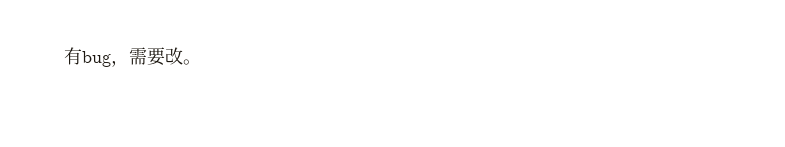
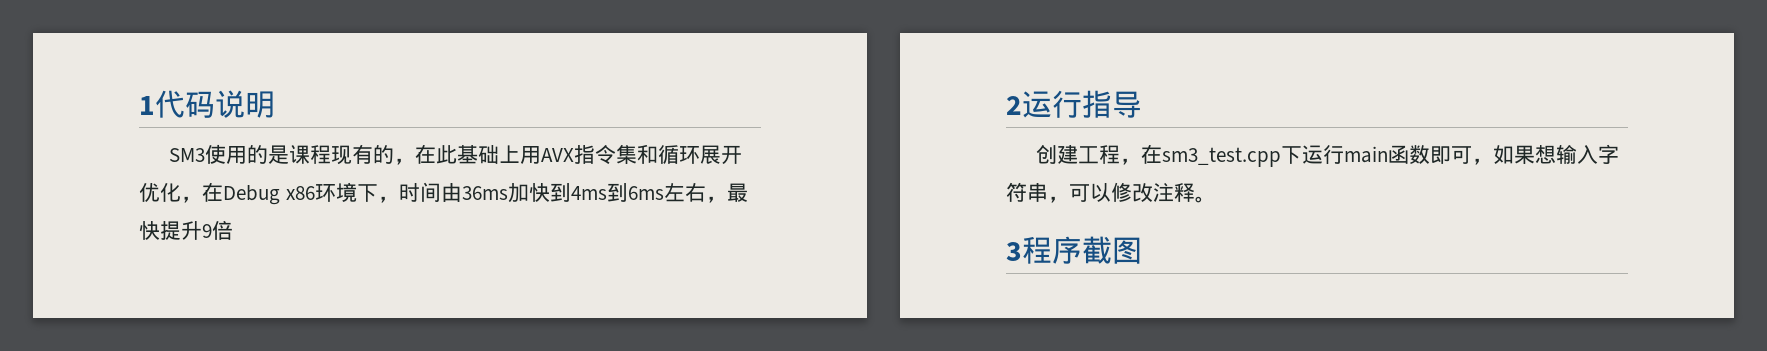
- 有bug，需要改。
+ 1代码说明
+ SM3使用的是课程现有的，在此基础上用AVX指令集和循环展开优化，在Debug x86环境下，时间由36ms加快到4ms到6ms左右，最快提升9倍
+ 2运行指导
+ 创建工程，在sm3_test.cpp下运行main函数即可，如果想输入字符串，可以修改注释。
+ 3程序截图

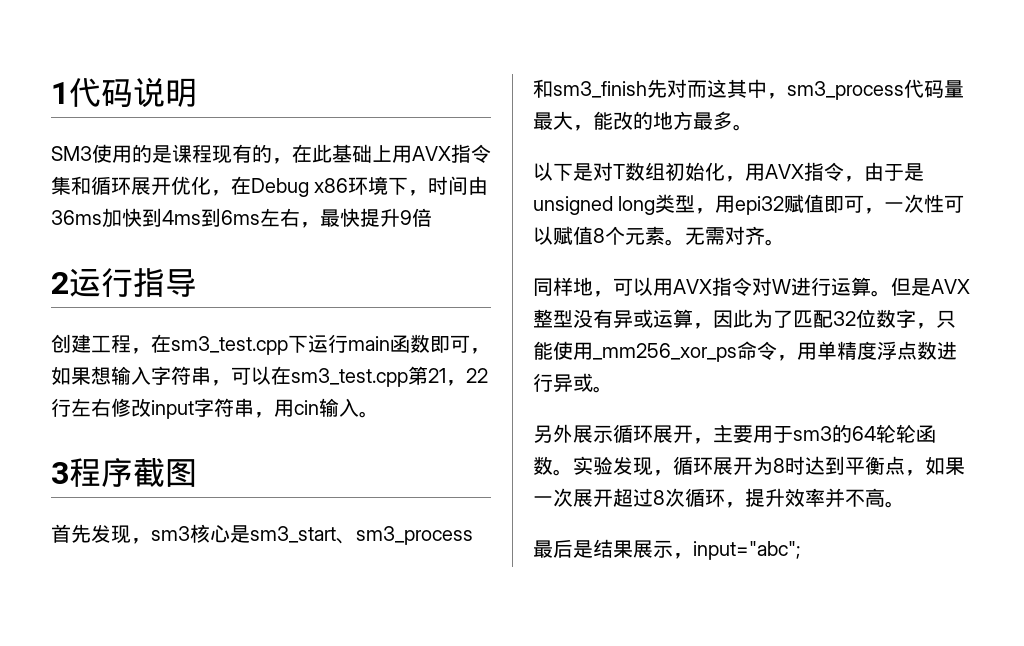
- 创建工程，在sm3_test.cpp下运行main函数即可，如果想输入字符串，可以修改注释。
+ 创建工程，在sm3_test.cpp下运行main函数即可，如果想输入字符串，可以在sm3_test.cpp第21，22行左右修改input字符串，用cin输入。
  3程序截图
+ 首先发现，sm3核心是sm3_start、sm3_process和sm3_finish先对而这其中，sm3_process代码量最大，能改的地方最多。
+ 以下是对T数组初始化，用AVX指令，由于是unsigned long类型，用epi32赋值即可，一次性可以赋值8个元素。无需对齐。
+ 同样地，可以用AVX指令对W进行运算。但是AVX整型没有异或运算，因此为了匹配32位数字，只能使用_mm256_xor_ps命令，用单精度浮点数进行异或。
+ 另外展示循环展开，主要用于sm3的64轮轮函数。实验发现，循环展开为8时达到平衡点，如果一次展开超过8次循环，提升效率并不高。
+ 最后是结果展示，input="abc";

